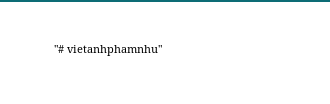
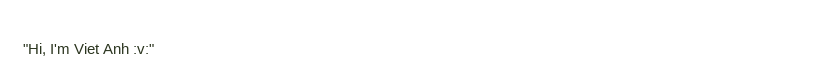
- "# vietanhphamnhu"
+ "Hi, I'm Viet Anh :v:"

